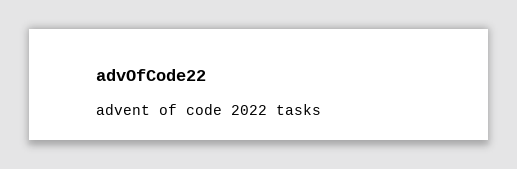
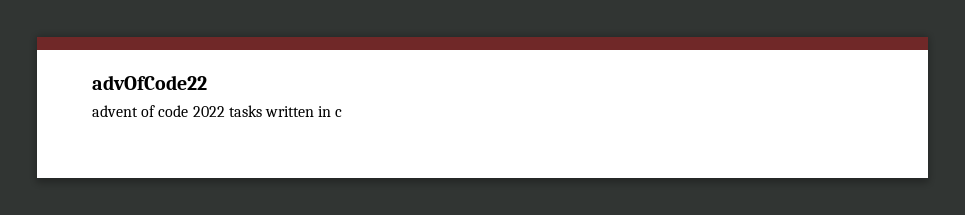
- advent of code 2022 tasks
+ advent of code 2022 tasks written in c

